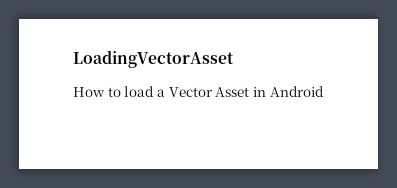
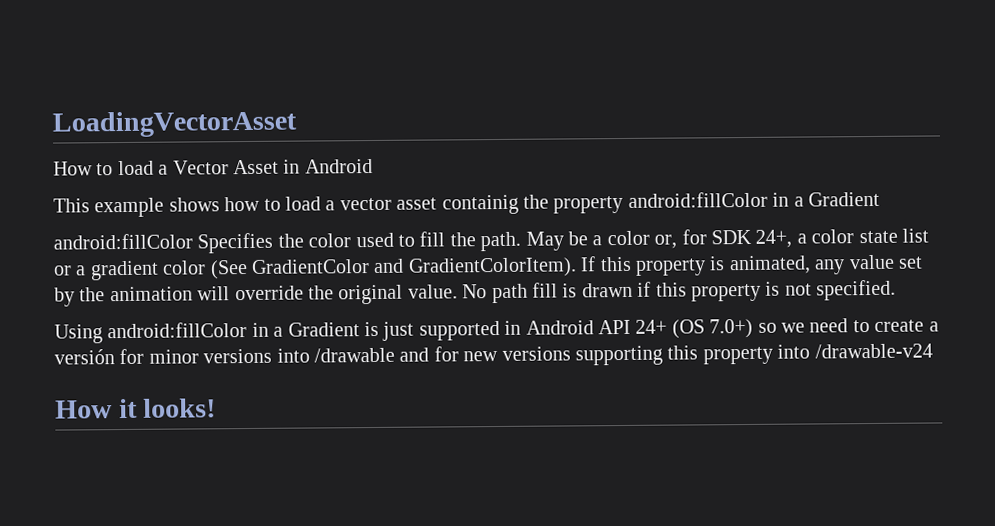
+ This example shows how to load a vector asset containig the property android:fillColor in a Gradient
+ android:fillColor Specifies the color used to fill the path. May be a color or, for SDK 24+, a color state list or a gradient color (See GradientColor and GradientColorItem). If this property is animated, any value set by the animation will override the original value. No path fill is drawn if this property is not specified.
+ Using android:fillColor in a Gradient is just supported in Android API 24+ (OS 7.0+) so we need to create a versión for minor versions into /drawable and for new versions supporting this property into /drawable-v24
+ How it looks!

